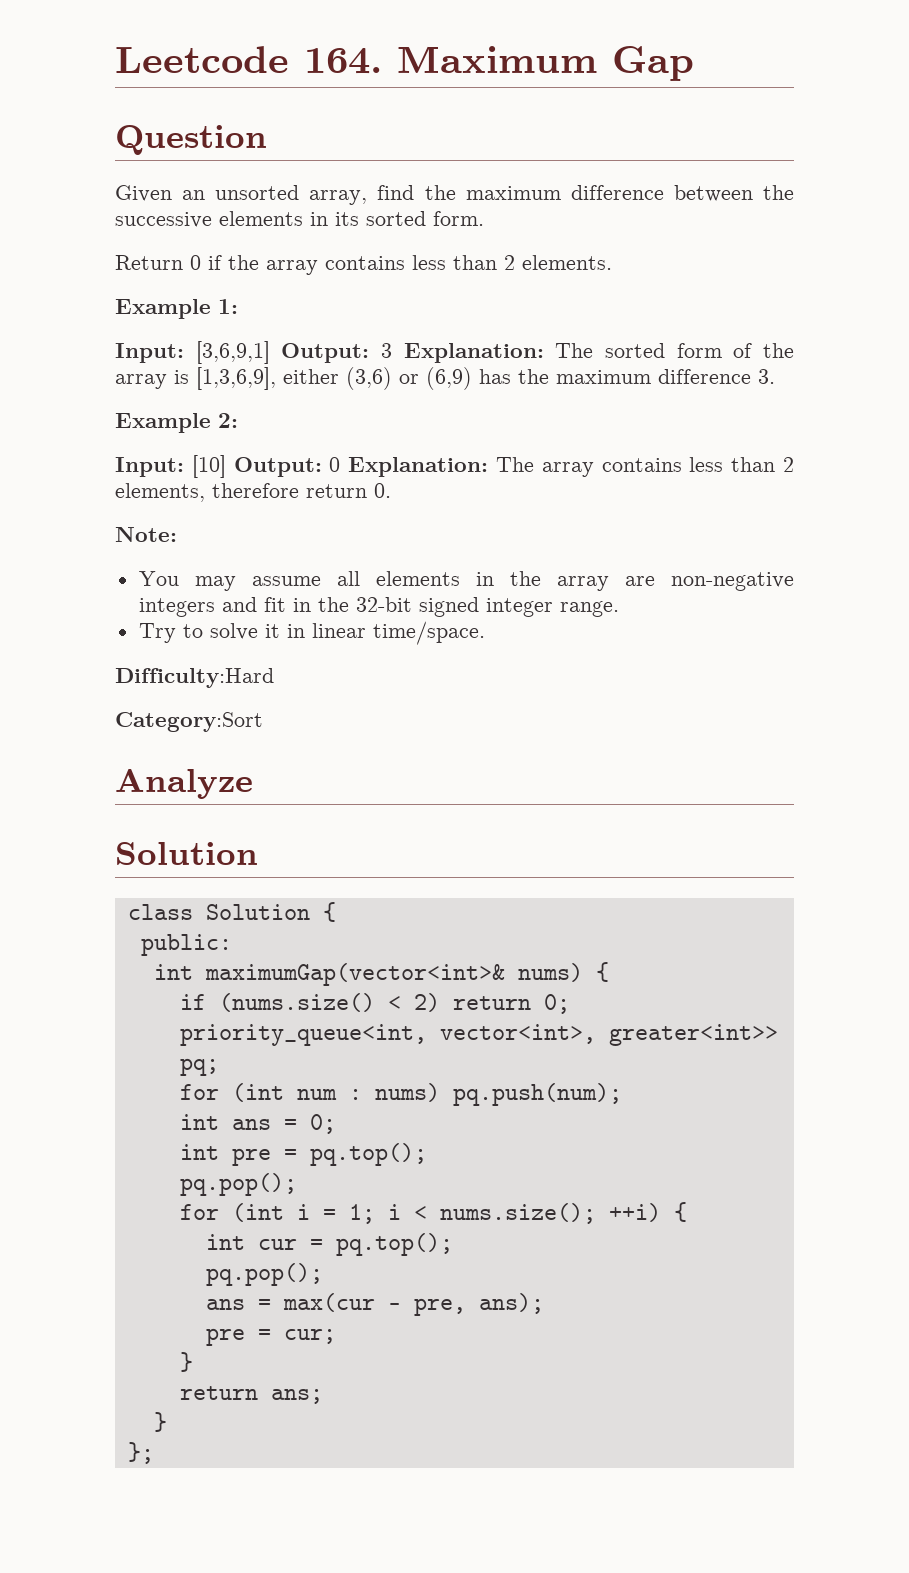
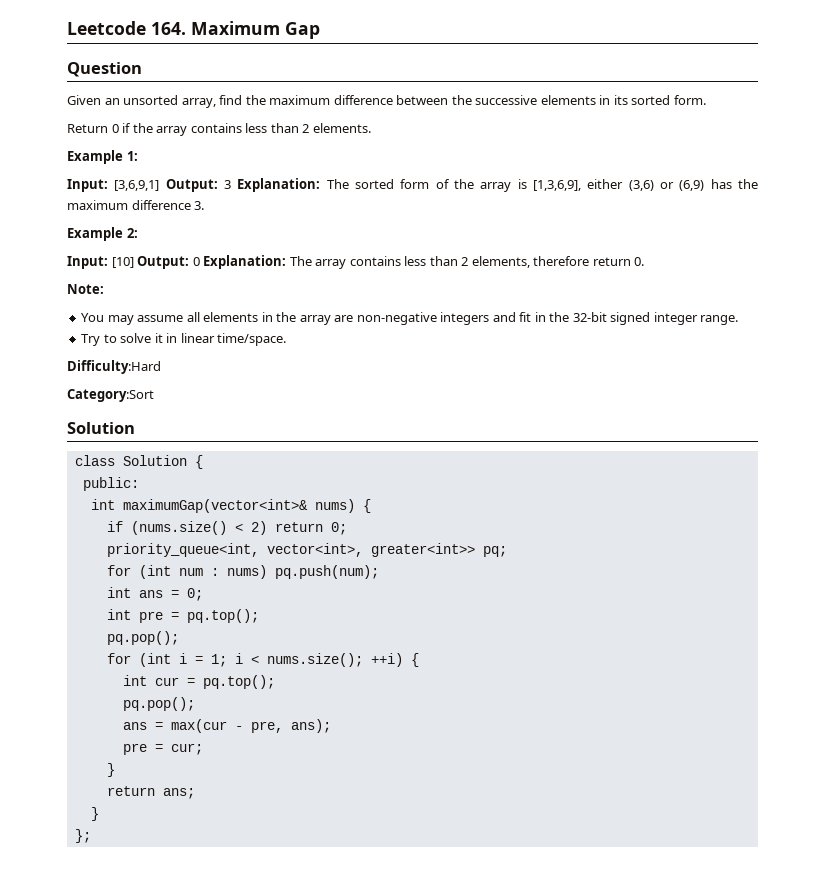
- Analyze

